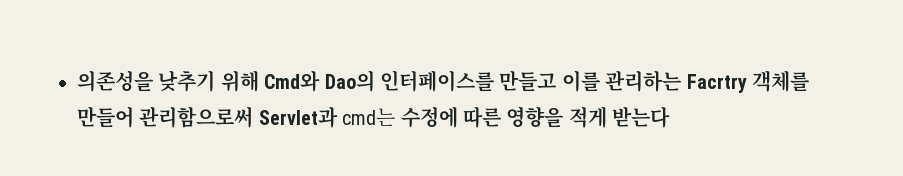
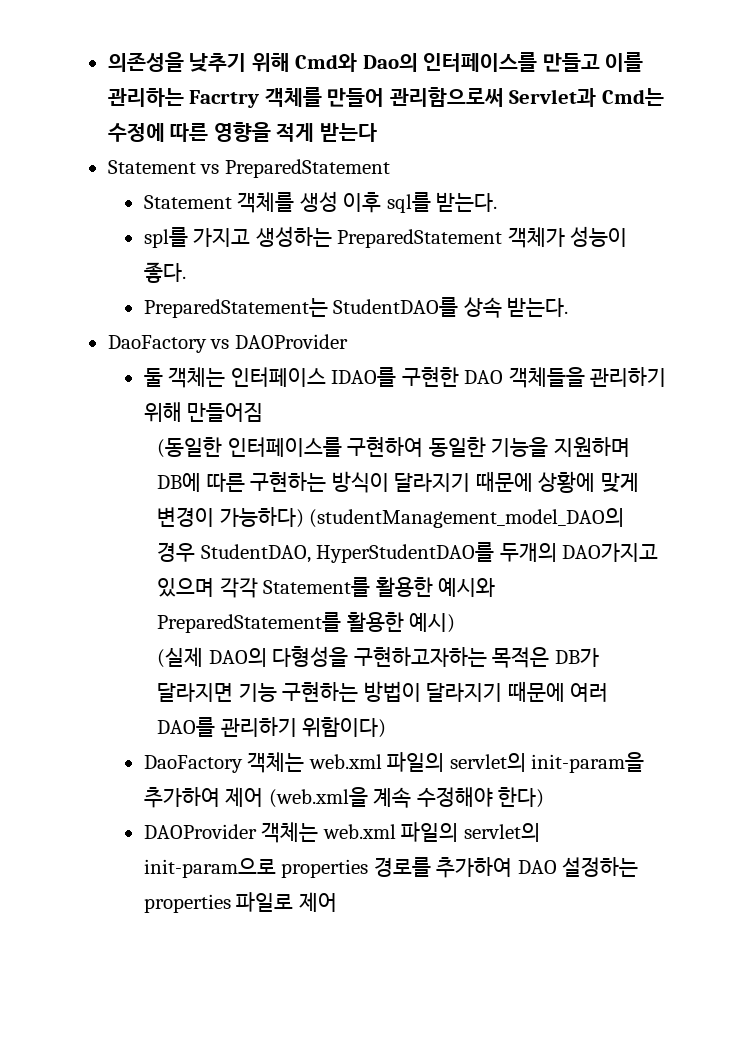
- 의존성을 낮추기 위해 Cmd와 Dao의 인터페이스를 만들고 이를 관리하는 Facrtry 객체를 만들어 관리함으로써 Servlet과 cmd는 수정에 따른 영향을 적게 받는다
+ 의존성을 낮추기 위해 Cmd와 Dao의 인터페이스를 만들고 이를 관리하는 Facrtry 객체를 만들어 관리함으로써 Servlet과 Cmd는 수정에 따른 영향을 적게 받는다
+ Statement vs PreparedStatement
+ Statement 객체를 생성 이후 sql를 받는다.
+ spl를 가지고 생성하는 PreparedStatement 객체가 성능이 좋다.
+ PreparedStatement는 StudentDAO를 상속 받는다.
+ DaoFactory vs DAOProvider
+ 둘 객체는 인터페이스 IDAO를 구현한 DAO 객체들을 관리하기 위해 만들어짐
+ (동일한 인터페이스를 구현하여 동일한 기능을 지원하며 DB에 따른 구현하는 방식이 달라지기 때문에 상황에 맞게 변경이 가능하다) (studentManagement_model_DAO의 경우 StudentDAO, HyperStudentDAO를 두개의 DAO가지고 있으며 각각 Statement를 활용한 예시와 PreparedStatement를 활용한 예시)
+ (실제 DAO의 다형성을 구현하고자하는 목적은 DB가 달라지면 기능 구현하는 방법이 달라지기 때문에 여러 DAO를 관리하기 위함이다)
+ DaoFactory 객체는 web.xml 파일의 servlet의 init-param을 추가하여 제어 (web.xml을 계속 수정해야 한다)
+ DAOProvider 객체는 web.xml 파일의 servlet의 init-param으로 properties 경로를 추가하여 DAO 설정하는 properties 파일로 제어

